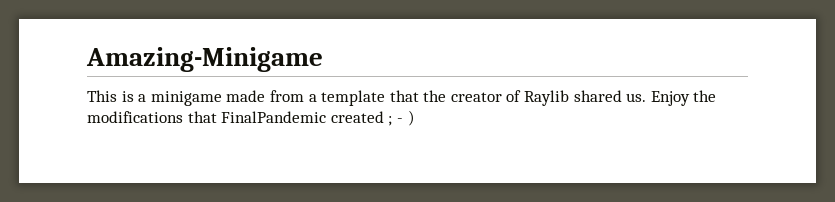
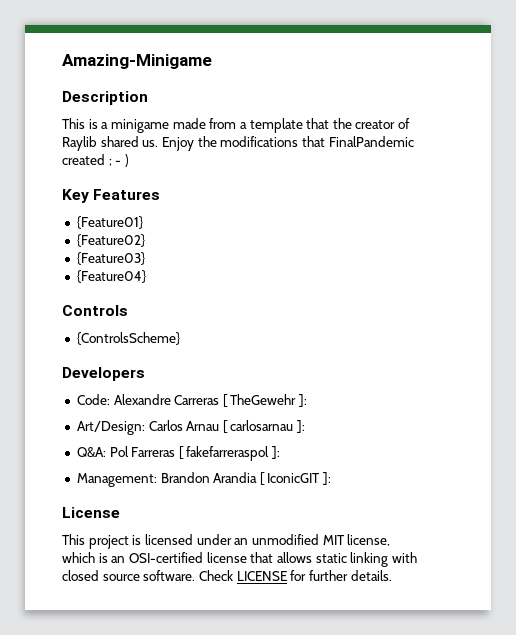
+ Description
+ Key Features
+ {Feature01}
+ {Feature02}
+ {Feature03}
+ {Feature04}
+ Controls
+ {ControlsScheme}
+ Developers
+ Code: Alexandre Carreras [ TheGewehr ]:
+ Art/Design: Carlos Arnau [ carlosarnau ]:
+ Q&A: Pol Farreras [ fakefarreraspol ]:
+ Management: Brandon Arandia [ IconicGIT ]:
+ License
+ This project is licensed under an unmodified MIT license, which is an OSI-certified license that allows static linking with closed source software. Check LICENSE for further details.

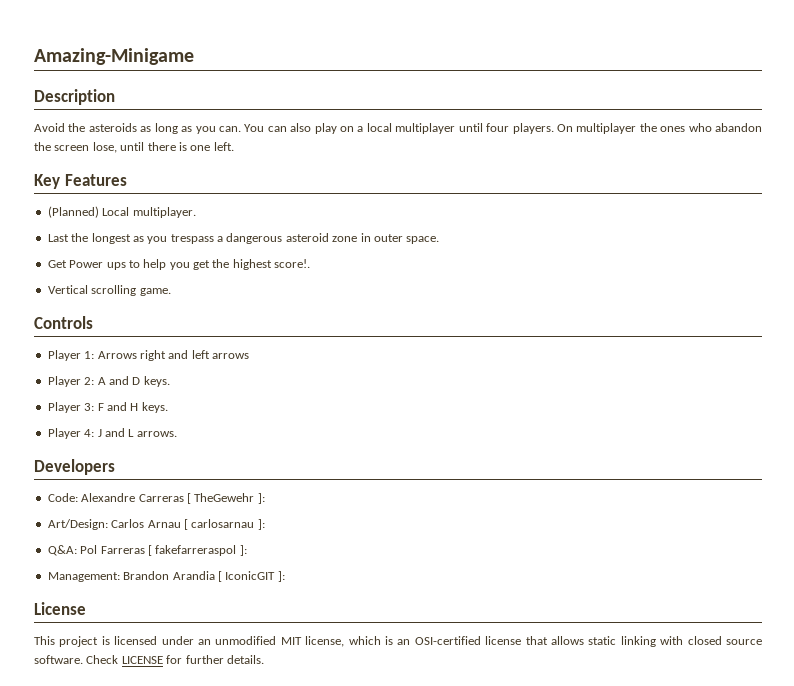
- This is a minigame made from a template that the creator of Raylib shared us. Enjoy the modifications that FinalPandemic created ; - )
+ Avoid the asteroids as long as you can. You can also play on a local multiplayer until four players. On multiplayer the ones who abandon the screen lose, until there is one left.
  Key Features
- {Feature01}
- {Feature02}
- {Feature03}
- {Feature04}
+ (Planned) Local multiplayer.
+ Last the longest as you trespass a dangerous asteroid zone in outer space.
+ Get Power ups to help you get the highest score!.
+ Vertical scrolling game.
  Controls
- {ControlsScheme}
+ Player 1: Arrows right and left arrows
+ Player 2: A and D keys.
+ Player 3: F and H keys.
+ Player 4: J and L arrows.

